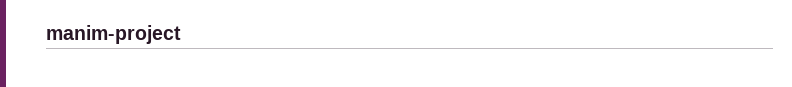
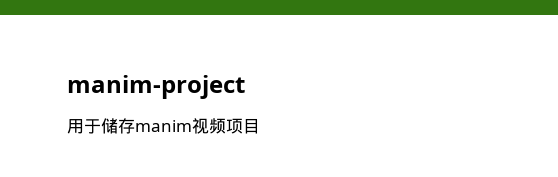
+ 用于储存manim视频项目

